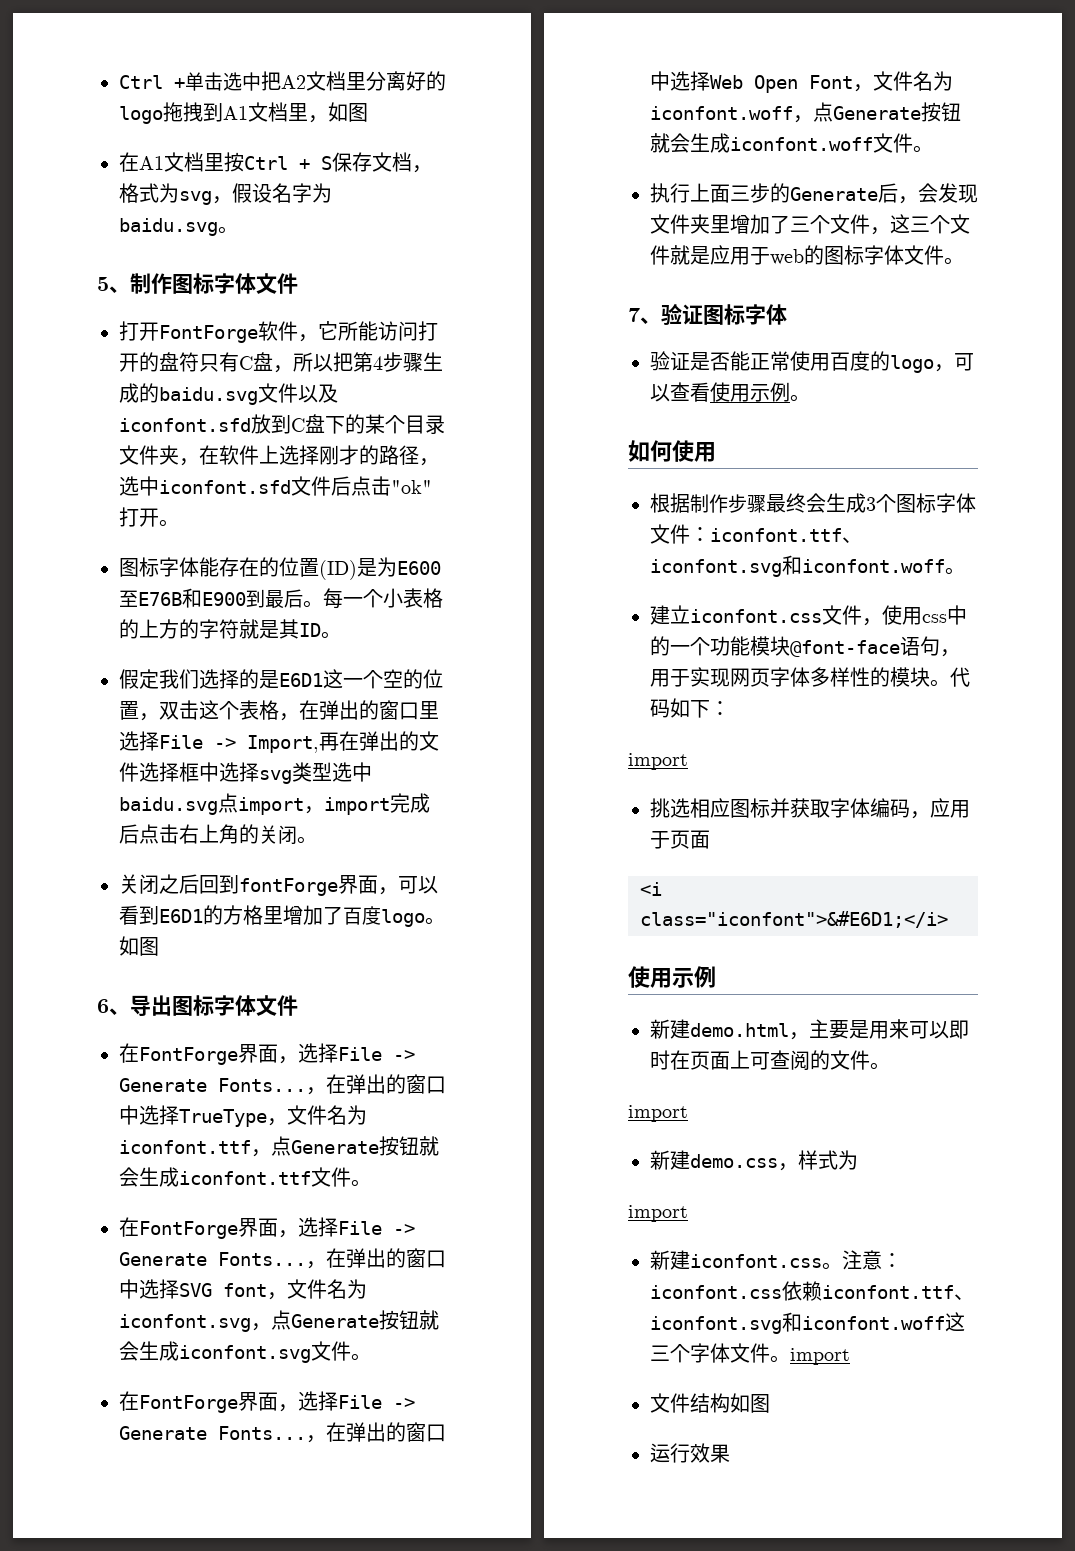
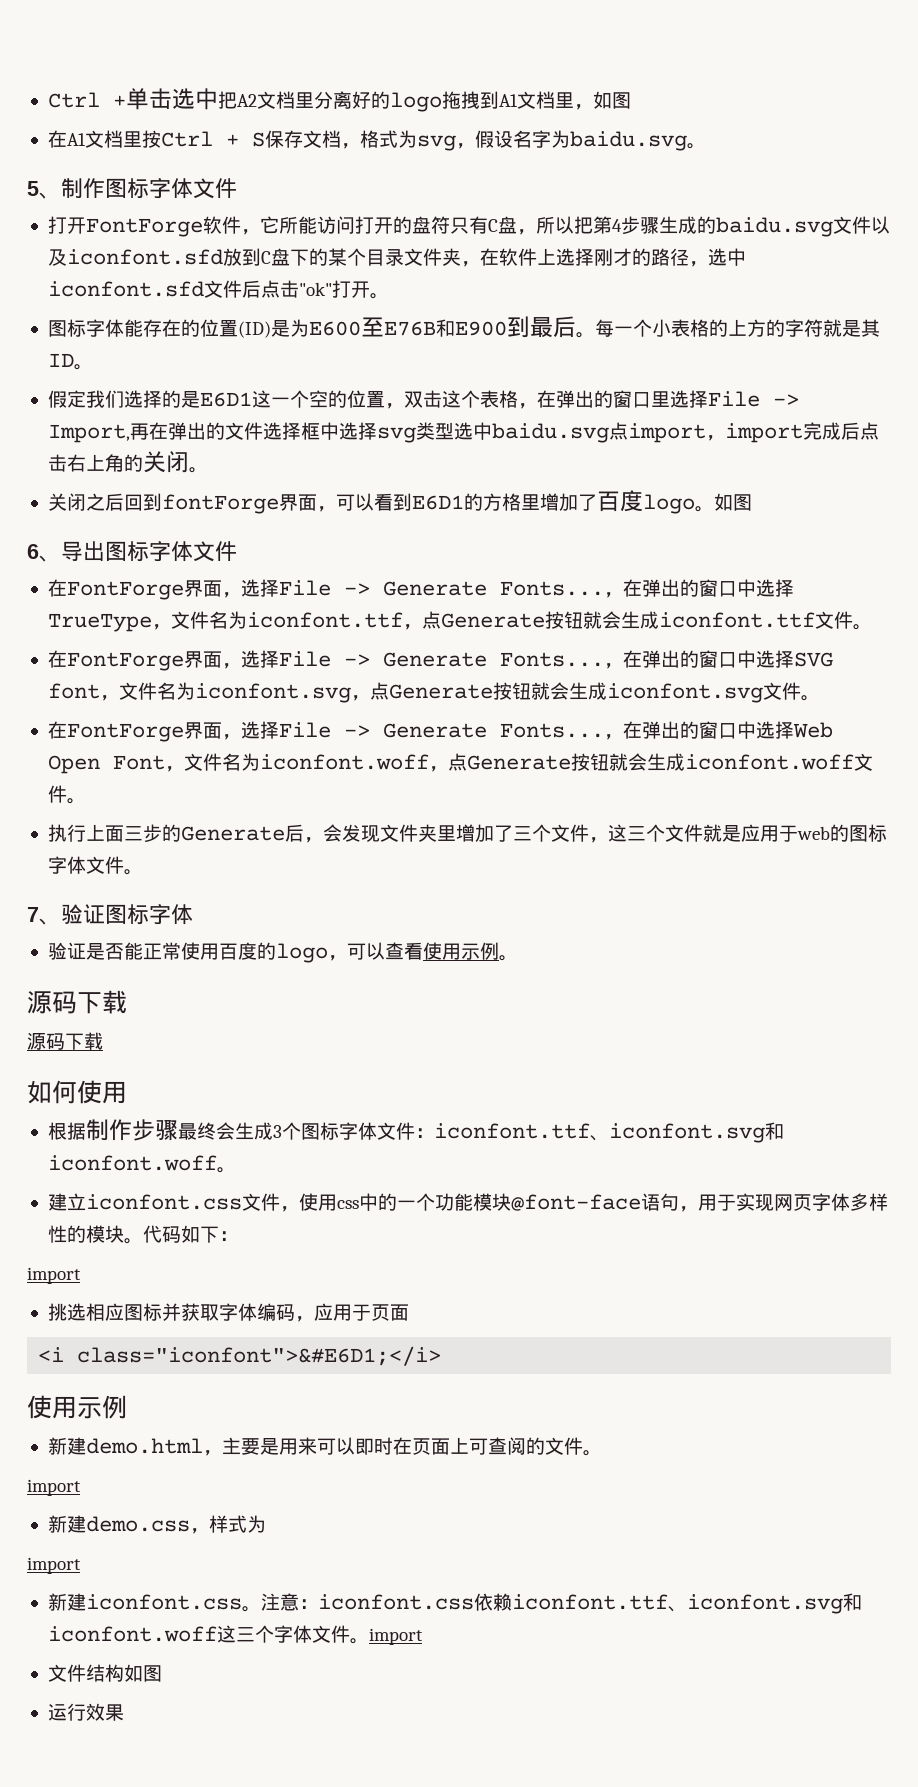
  验证是否能正常使用百度的logo，可以查看使用示例。
+ 源码下载
+ 源码下载

